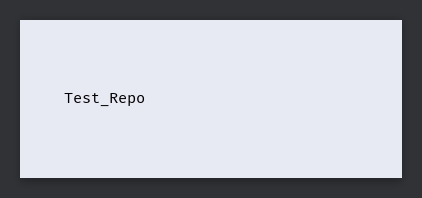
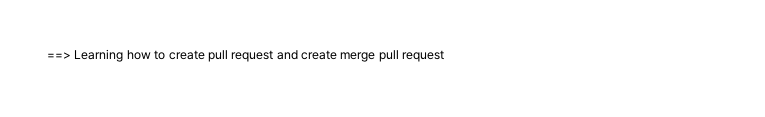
- Test_Repo
+ ==> Learning how to create pull request and create merge pull request

